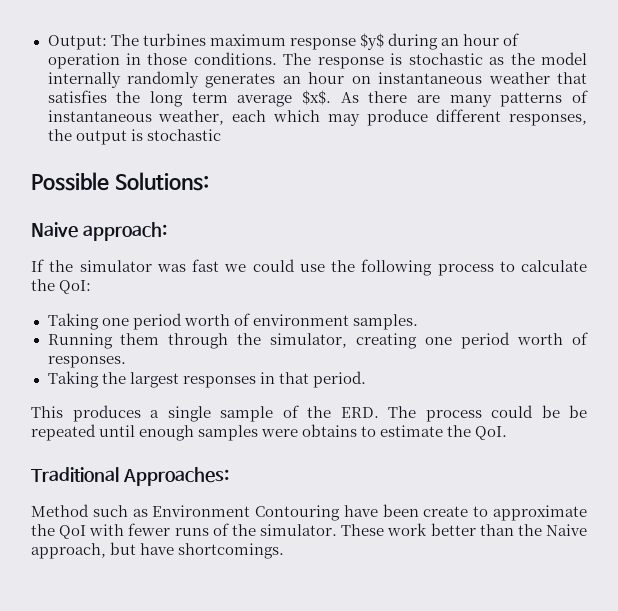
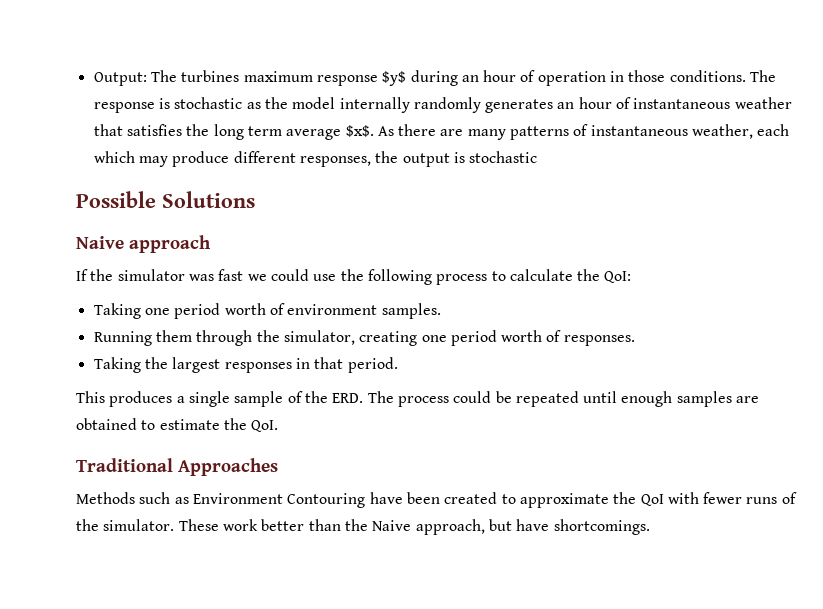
- The response is stochastic as the model internally randomly generates an hour on instantaneous weather that satisfies the long term average $x$.
+ The response is stochastic as the model internally randomly generates an hour of instantaneous weather that satisfies the long term average $x$.
- Possible Solutions:
- Naive approach:
+ Possible Solutions
+ Naive approach
- This produces a single sample of the ERD. The process could be be repeated until enough samples were obtains to estimate the QoI.
+ This produces a single sample of the ERD. The process could be repeated until enough samples are obtained to estimate the QoI.
- Traditional Approaches:
- Method such as Environment Contouring have been create to approximate the QoI with fewer runs of the simulator.
+ Traditional Approaches
+ Methods such as Environment Contouring have been created to approximate the QoI with fewer runs of the simulator.

